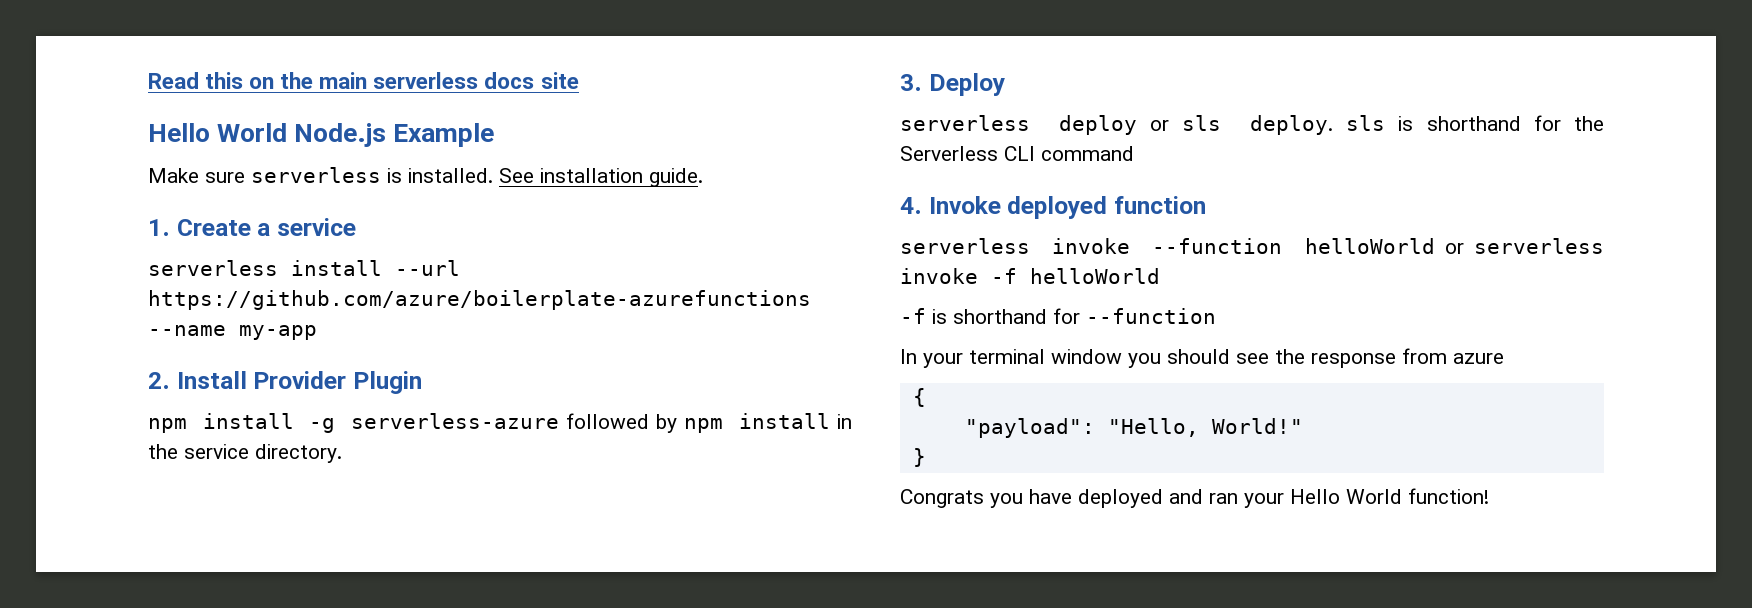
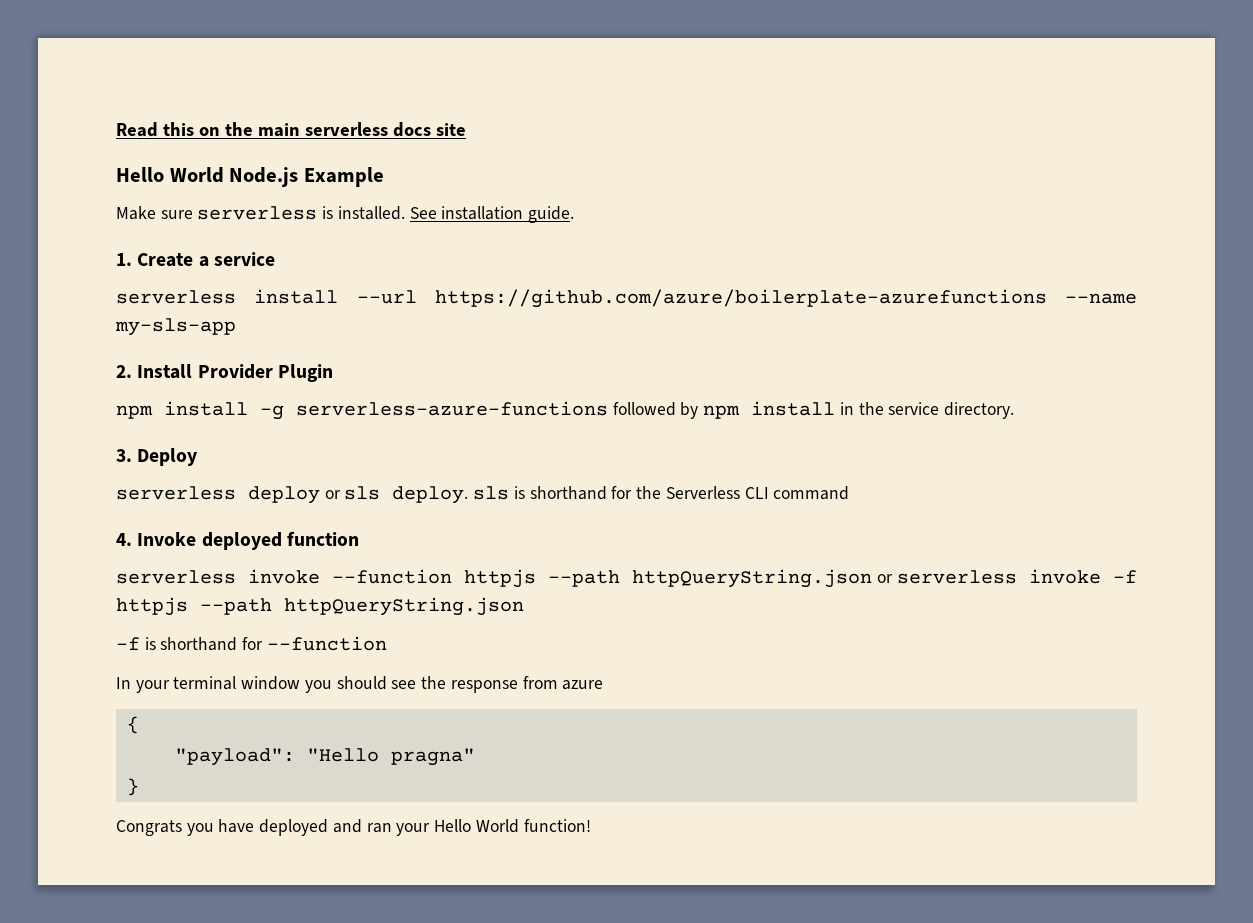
- serverless install --url https://github.com/azure/boilerplate-azurefunctions --name my-app
+ serverless install --url https://github.com/azure/boilerplate-azurefunctions --name my-sls-app
- npm install -g serverless-azure followed by npm install in the service directory.
+ npm install -g serverless-azure-functions followed by npm install in the service directory.
- serverless invoke --function helloWorld or serverless invoke -f helloWorld
+ serverless invoke --function httpjs --path httpQueryString.json or serverless invoke -f httpjs --path httpQueryString.json
- "payload": "Hello, World!"
+ "payload": "Hello pragna"

